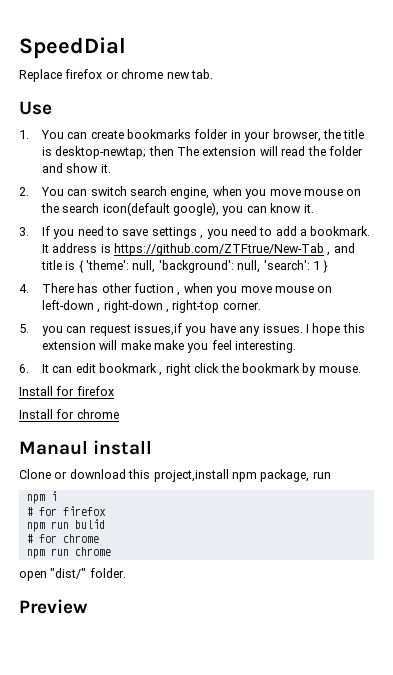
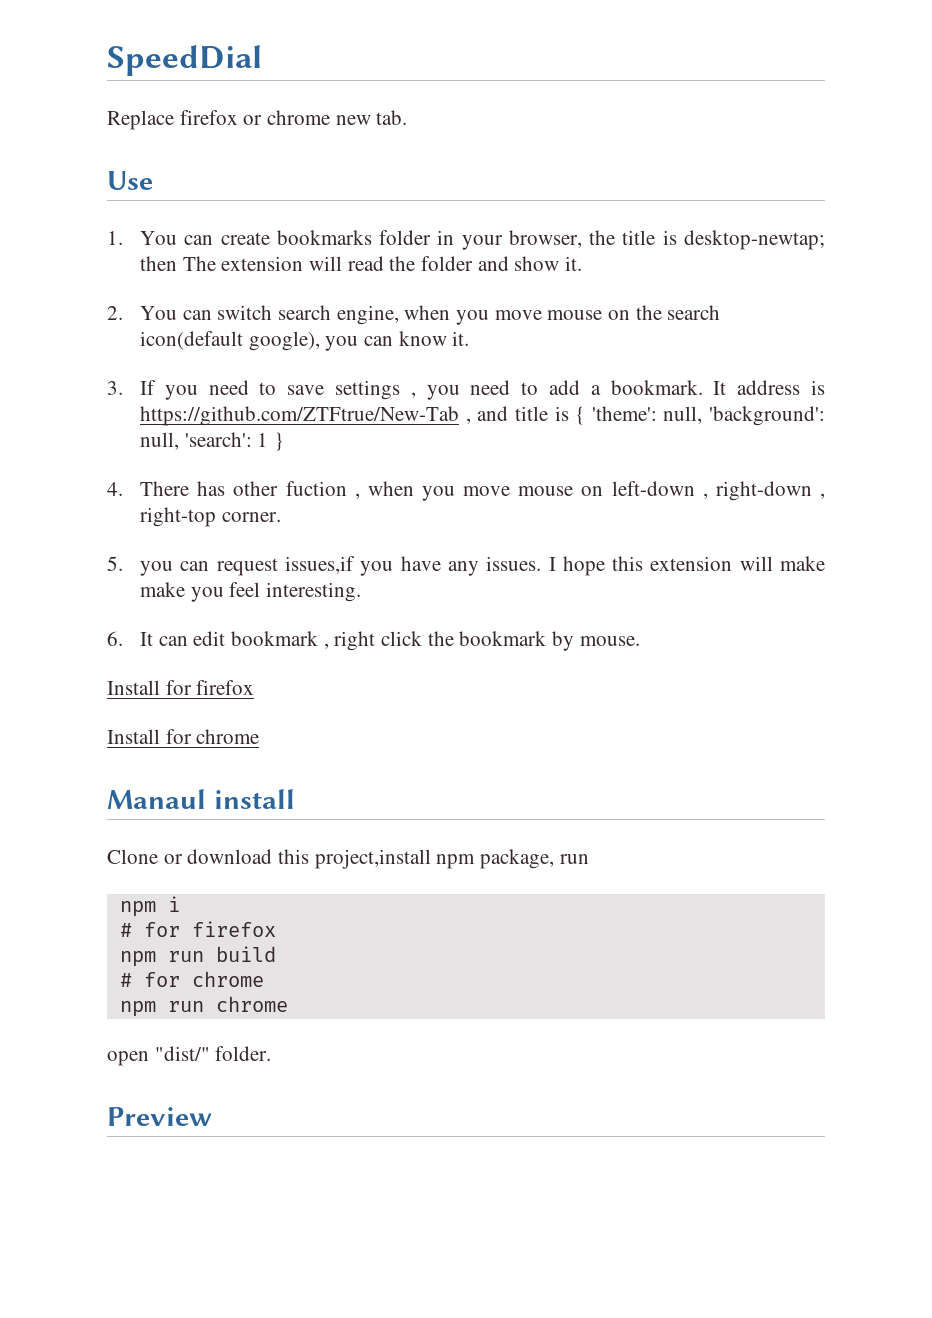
- npm run bulid
+ npm run build

